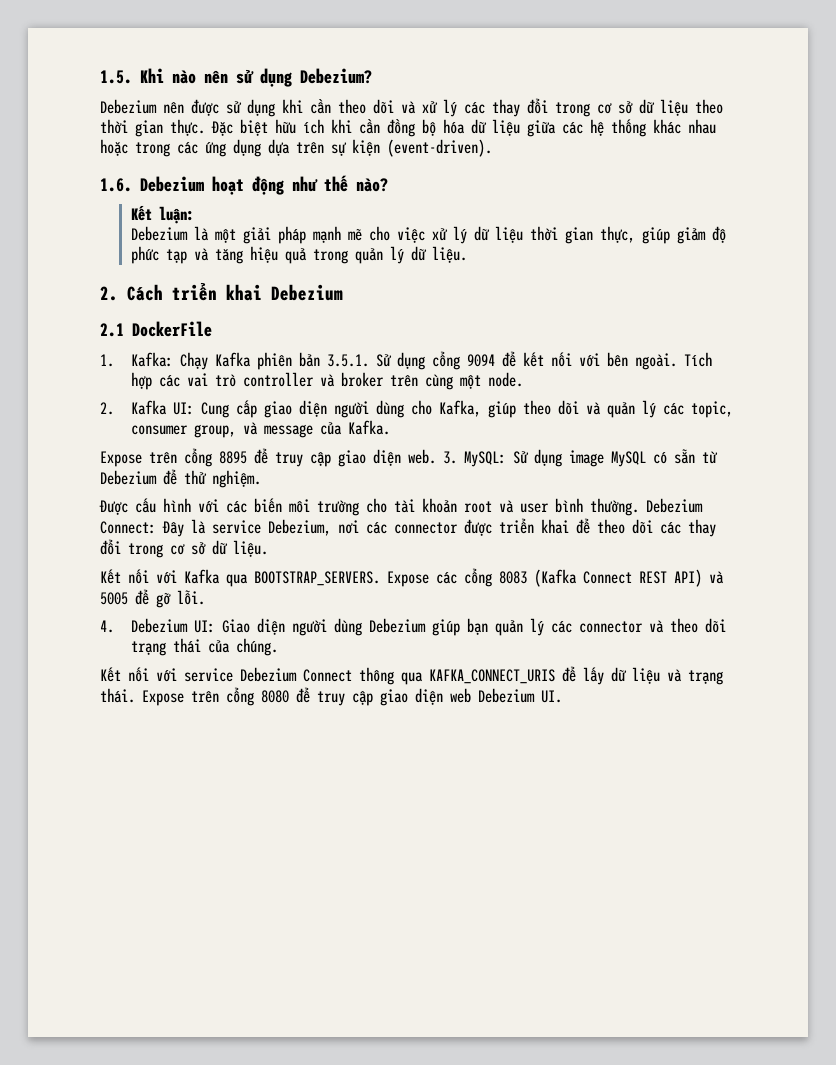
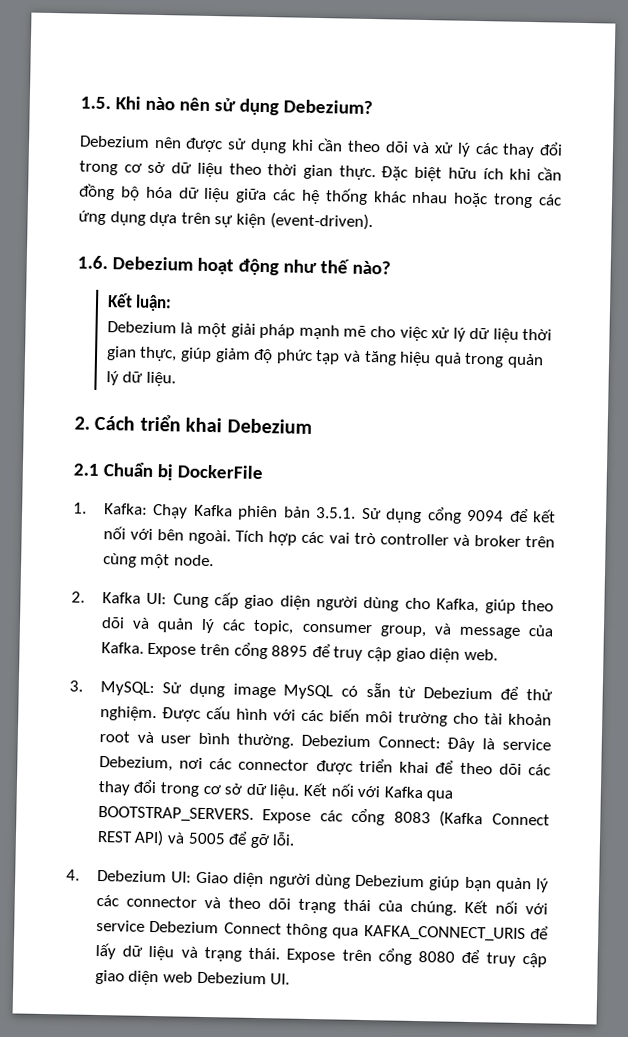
- 2.1 DockerFile
+ 2.1 Chuẩn bị DockerFile
- Cung cấp giao diện người dùng cho Kafka, giúp theo dõi và quản lý các topic, consumer group, và message của Kafka.
- Expose trên cổng 8895 để truy cập giao diện web. 3. MySQL:
+ Cung cấp giao diện người dùng cho Kafka, giúp theo dõi và quản lý các topic, consumer group, và message của Kafka. Expose trên cổng 8895 để truy cập giao diện web.
+ 3. MySQL:
- Sử dụng image MySQL có sẵn từ Debezium để thử nghiệm.
- Được cấu hình với các biến môi trường cho tài khoản root và user bình thường.
+ Sử dụng image MySQL có sẵn từ Debezium để thử nghiệm. Được cấu hình với các biến môi trường cho tài khoản root và user bình thường.
- Debezium Connect: Đây là service Debezium, nơi các connector được triển khai để theo dõi các thay đổi trong cơ sở dữ liệu.
- Kết nối với Kafka qua BOOTSTRAP_SERVERS.
+ Debezium Connect: Đây là service Debezium, nơi các connector được triển khai để theo dõi các thay đổi trong cơ sở dữ liệu. Kết nối với Kafka qua BOOTSTRAP_SERVERS.
- 4. Debezium UI: Giao diện người dùng Debezium giúp bạn quản lý các connector và theo dõi trạng thái của chúng.
- Kết nối với service Debezium Connect thông qua KAFKA_CONNECT_URIS để lấy dữ liệu và trạng thái.
+ 4. Debezium UI: Giao diện người dùng Debezium giúp bạn quản lý các connector và theo dõi trạng thái của chúng. Kết nối với service Debezium Connect thông qua KAFKA_CONNECT_URIS để lấy dữ liệu và trạng thái.

